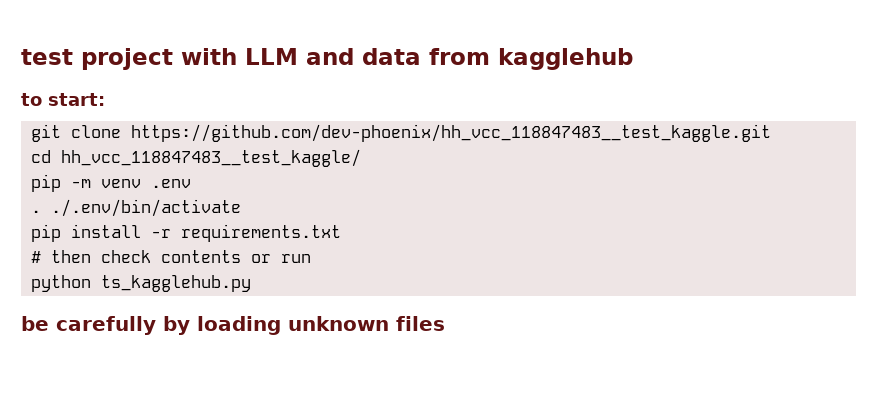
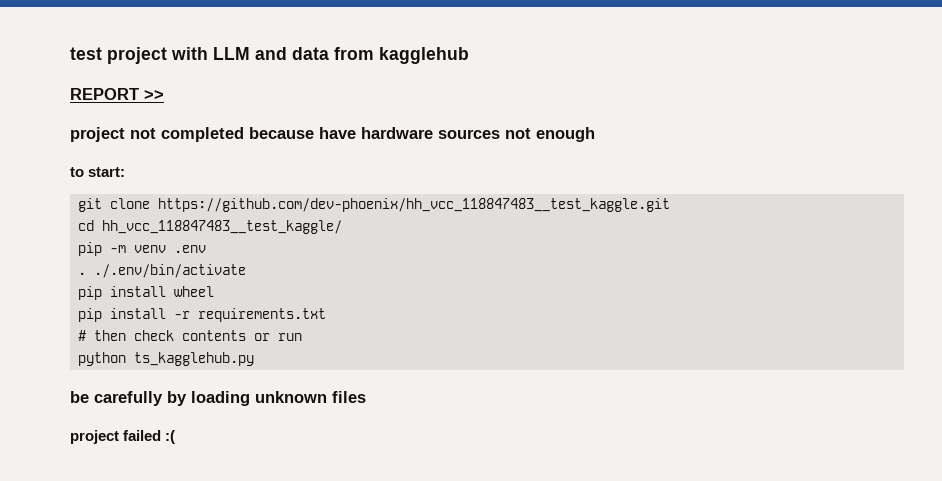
+ REPORT >>
+ project not completed because have hardware sources not enough
+ pip install wheel
+ project failed :(

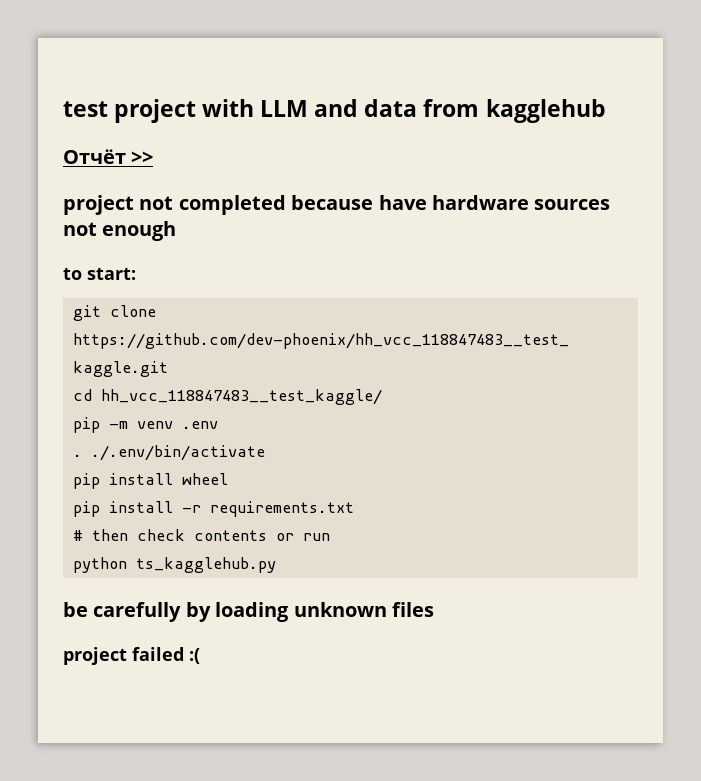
- REPORT >>
+ Отчёт >>

